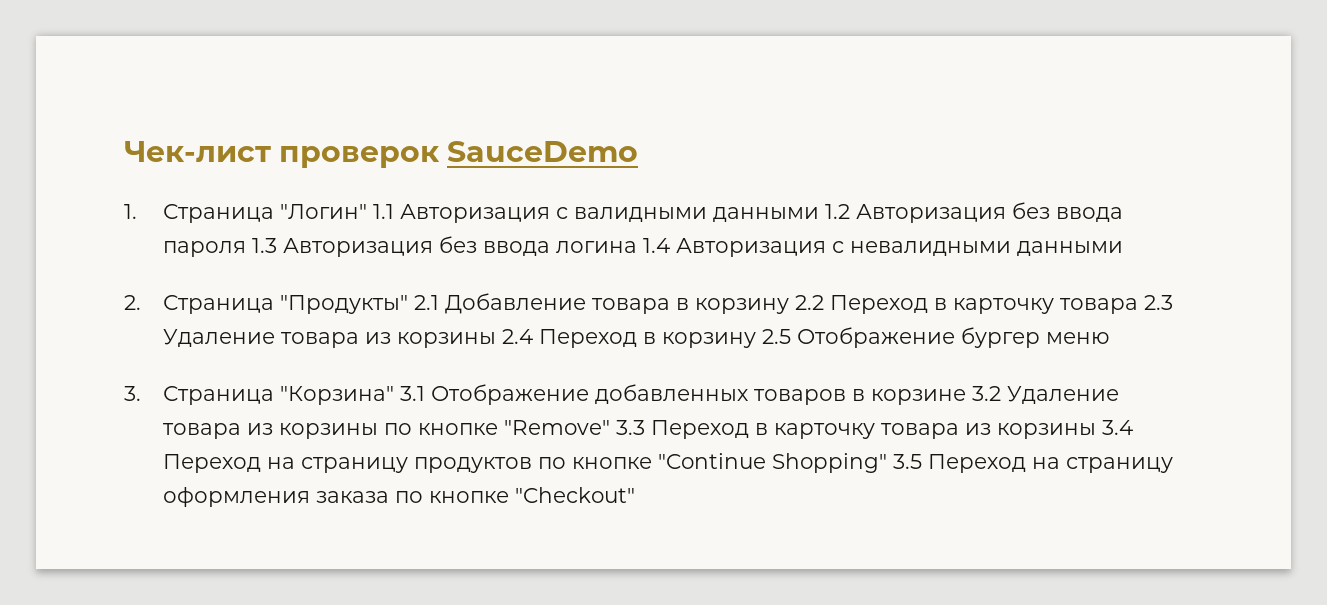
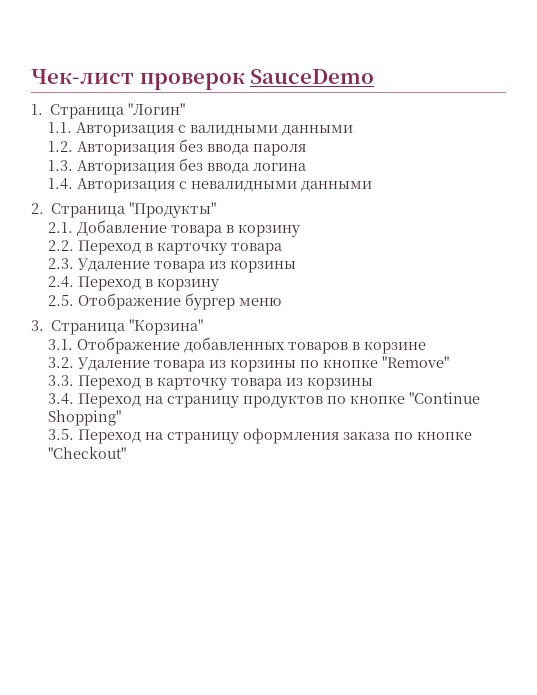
- 1. Страница "Логин" 1.1 Авторизация с валидными данными 1.2 Авторизация без ввода пароля 1.3 Авторизация без ввода логина 1.4 Авторизация с невалидными данными
+ 1. Страница "Логин"
+ 1.1. Авторизация с валидными данными
+ 1.2. Авторизация без ввода пароля
+ 1.3. Авторизация без ввода логина
+ 1.4. Авторизация с невалидными данными
- 2. Страница "Продукты" 2.1 Добавление товара в корзину 2.2 Переход в карточку товара 2.3 Удаление товара из корзины 2.4 Переход в корзину 2.5 Отображение бургер меню
+ 2. Страница "Продукты"
+ 2.1. Добавление товара в корзину
+ 2.2. Переход в карточку товара
+ 2.3. Удаление товара из корзины
+ 2.4. Переход в корзину
+ 2.5. Отображение бургер меню
- 3. Страница "Корзина" 3.1 Отображение добавленных товаров в корзине 3.2 Удаление товара из корзины по кнопке "Remove" 3.3 Переход в карточку товара из корзины 3.4 Переход на страницу продуктов по кнопке "Continue Shopping" 3.5 Переход на страницу оформления заказа по кнопке "Checkout"
+ 3. Страница "Корзина"
+ 3.1. Отображение добавленных товаров в корзине
+ 3.2. Удаление товара из корзины по кнопке "Remove"
+ 3.3. Переход в карточку товара из корзины
+ 3.4. Переход на страницу продуктов по кнопке "Continue Shopping"
+ 3.5. Переход на страницу оформления заказа по кнопке "Checkout"

